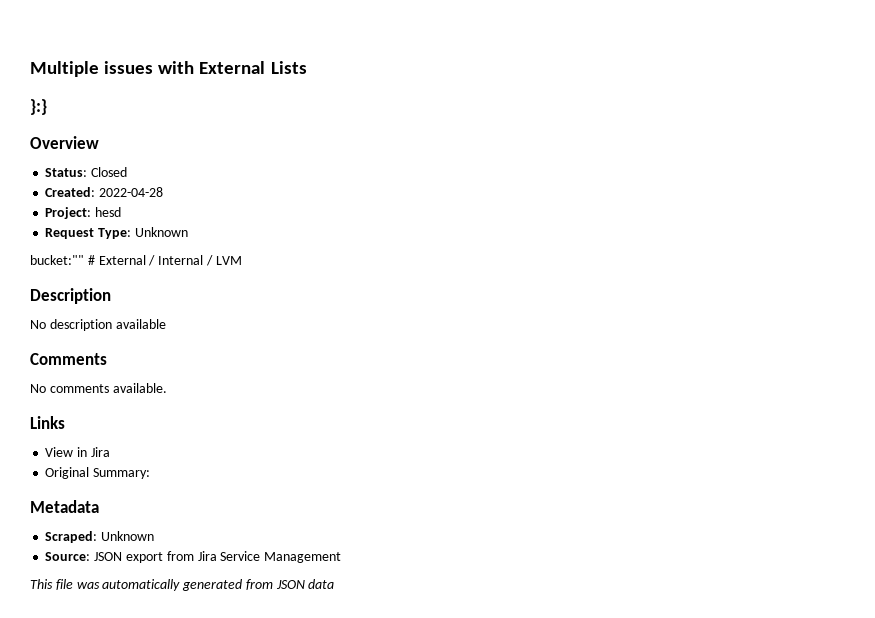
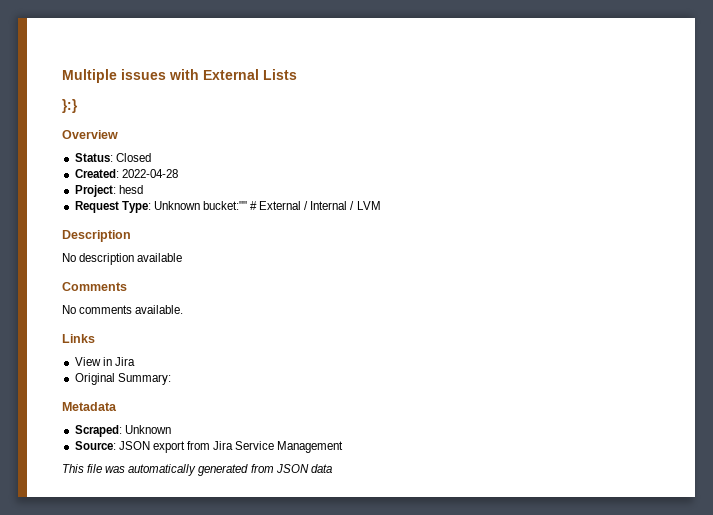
- Request Type: Unknown
- bucket:"" # External / Internal / LVM
+ Request Type: Unknown bucket:"" # External / Internal / LVM

